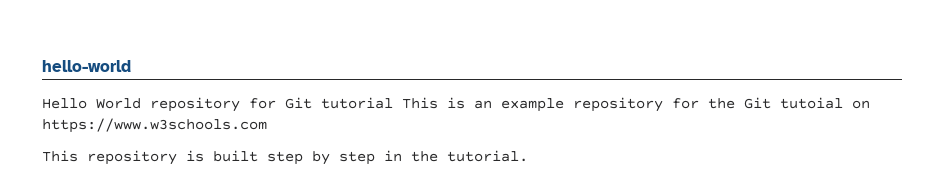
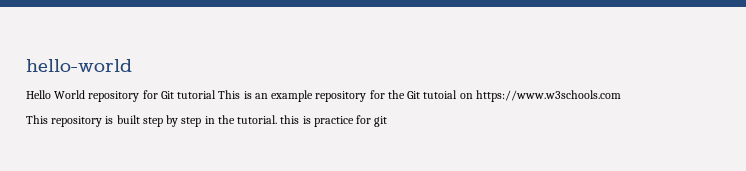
- This repository is built step by step in the tutorial.
+ This repository is built step by step in the tutorial. this is practice for git

